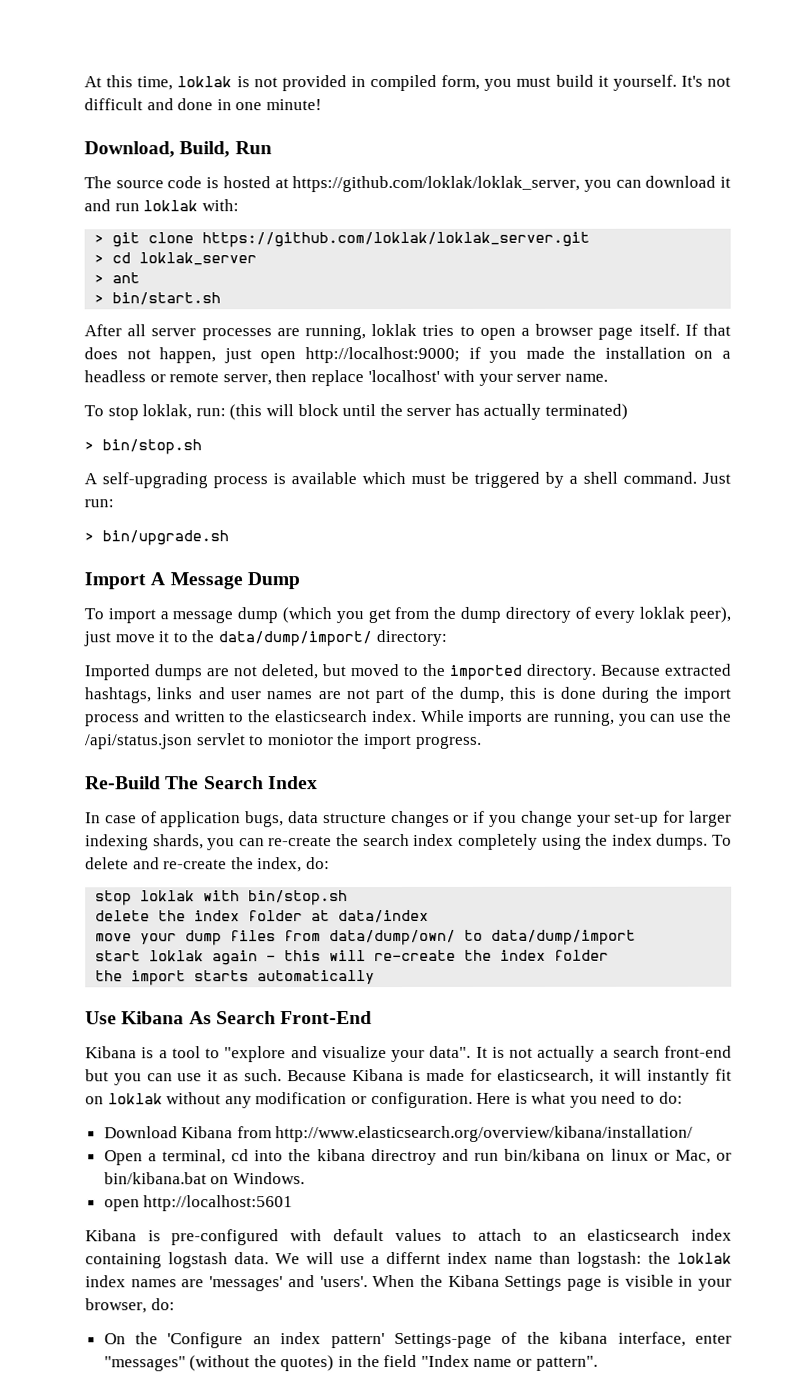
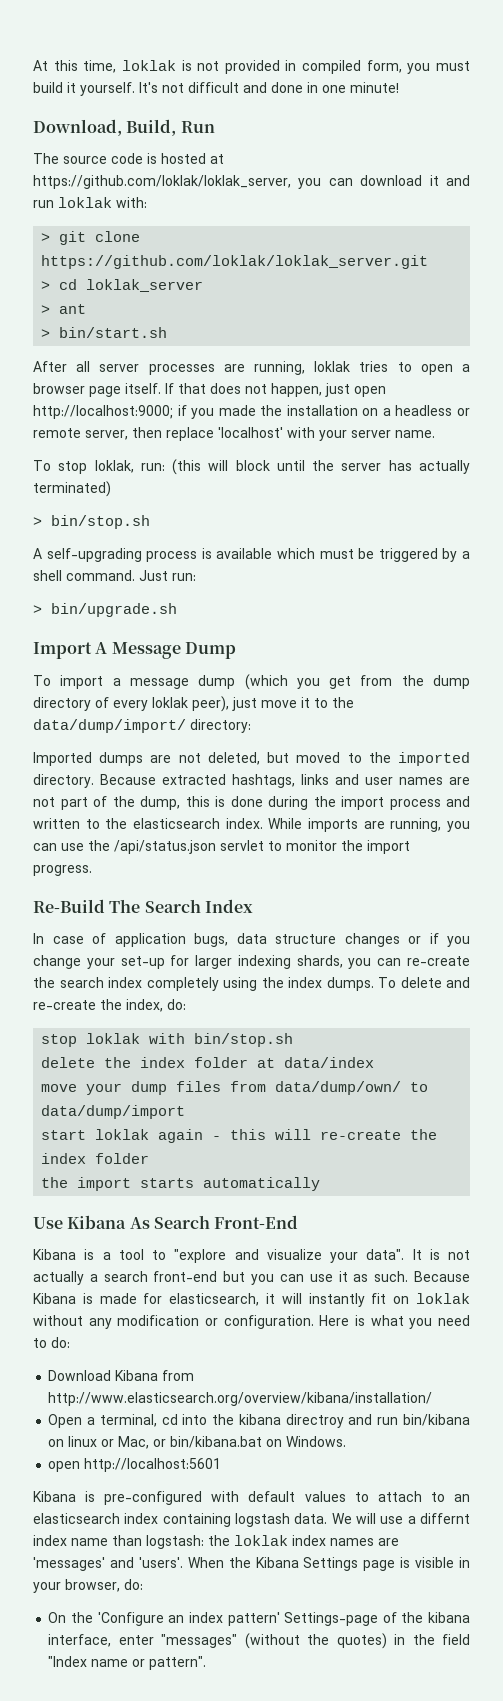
- While imports are running, you can use the /api/status.json servlet to moniotor the import progress.
+ While imports are running, you can use the /api/status.json servlet to monitor the import progress.

